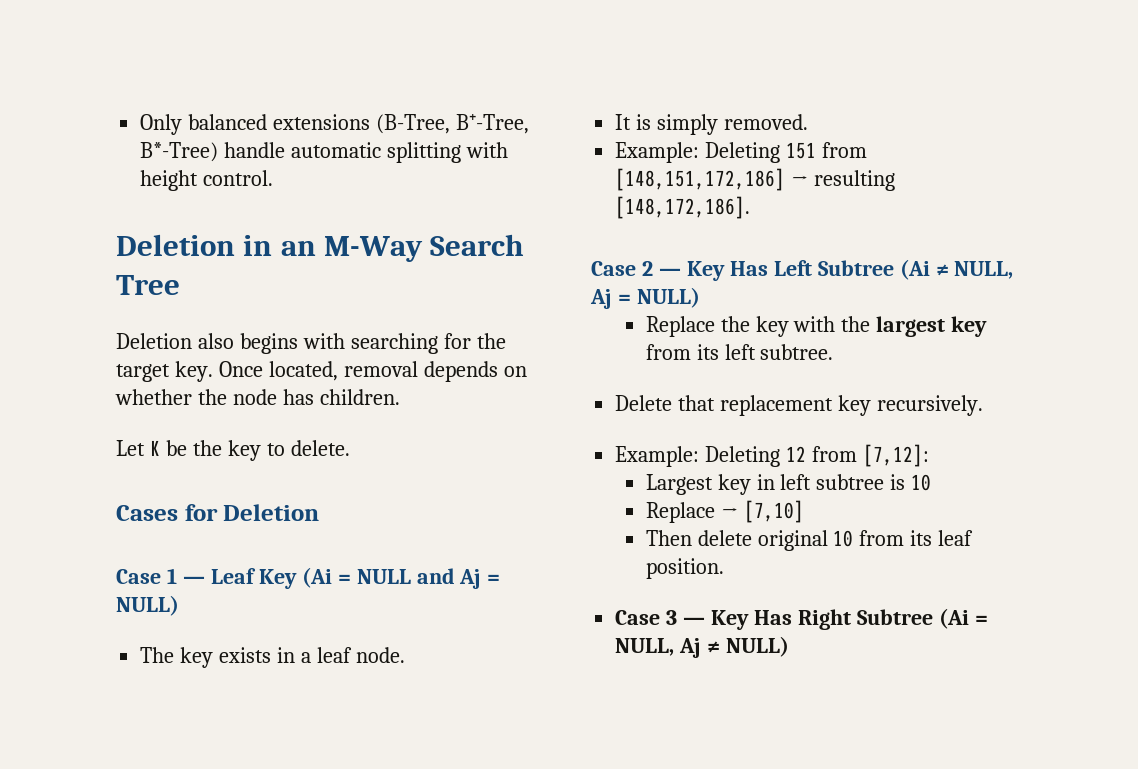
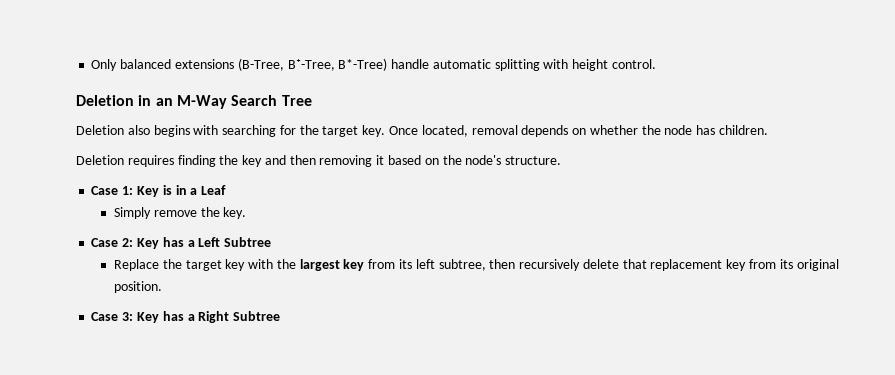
- Let K be the key to delete.
- Cases for Deletion
- Case 1 — Leaf Key (Ai = NULL and Aj = NULL)
- The key exists in a leaf node.
- It is simply removed.
- Example: Deleting 151 from [148,151,172,186] → resulting [148,172,186].
- Case 2 — Key Has Left Subtree (Ai ≠ NULL, Aj = NULL)
+ Deletion requires finding the key and then removing it based on the node's structure.
+ Case 1: Key is in a Leaf
+ Simply remove the key.
+ Case 2: Key has a Left Subtree
- Replace the key with the largest key from its left subtree.
- Delete that replacement key recursively.
- Example: Deleting 12 from [7,12]:
- Largest key in left subtree is 10
- Replace → [7,10]
- Then delete original 10 from its leaf position.
+ Replace the target key with the largest key from its left subtree, then recursively delete that replacement key from its original position.
- Case 3 — Key Has Right Subtree (Ai = NULL, Aj ≠ NULL)
+ Case 3: Key has a Right Subtree

